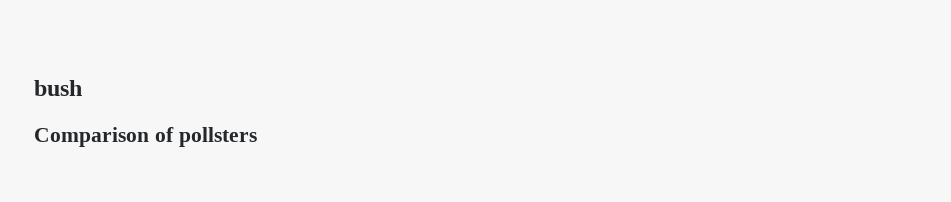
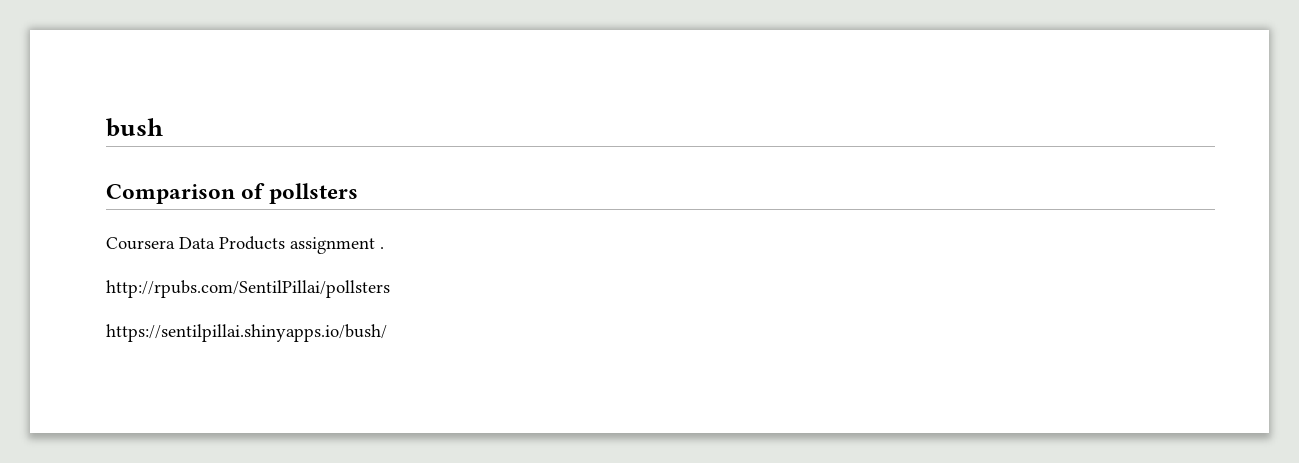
+ Coursera Data Products assignment .
+ http://rpubs.com/SentilPillai/pollsters
+ https://sentilpillai.shinyapps.io/bush/

